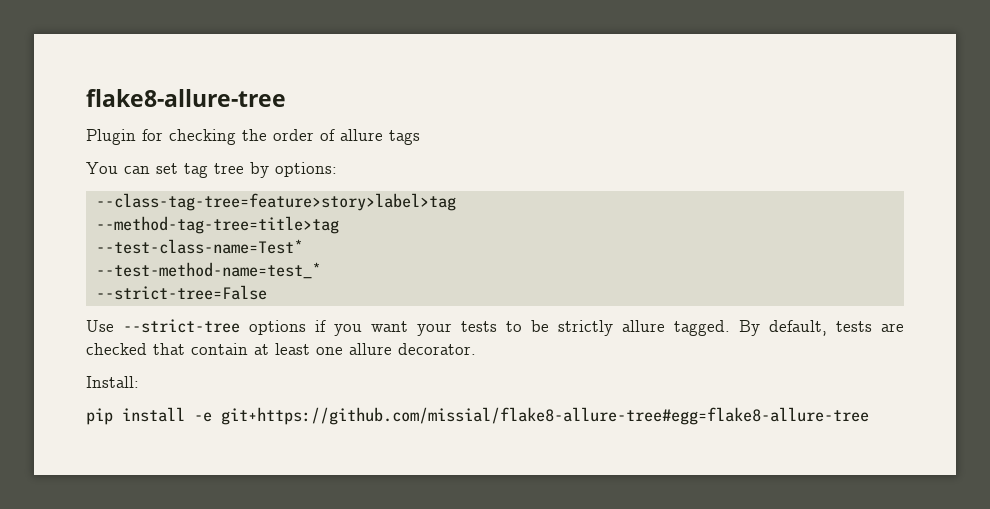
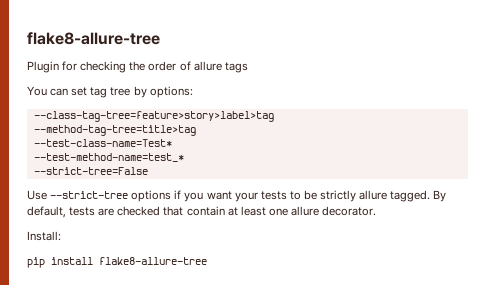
- pip install -e git+https://github.com/missial/flake8-allure-tree#egg=flake8-allure-tree
+ pip install flake8-allure-tree

